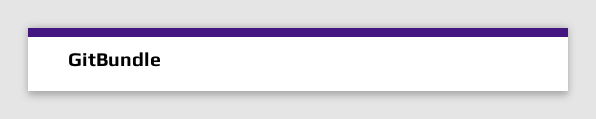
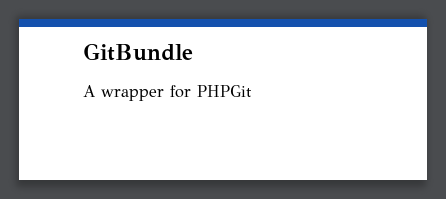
+ A wrapper for PHPGit

